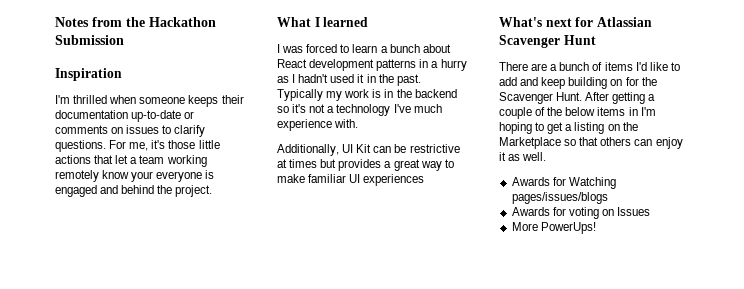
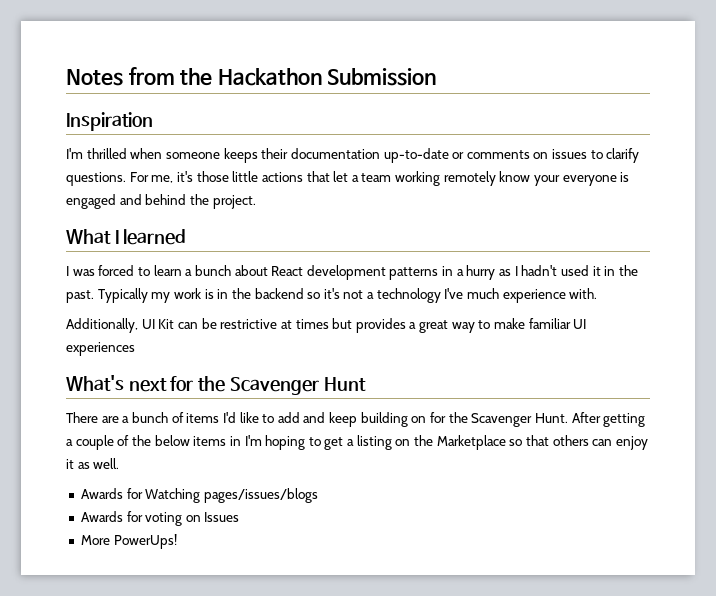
- What's next for Atlassian Scavenger Hunt
+ What's next for the Scavenger Hunt

